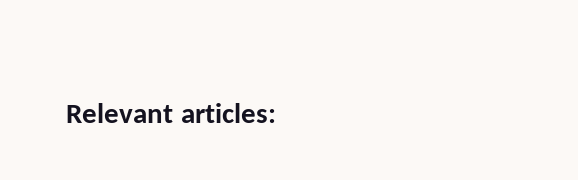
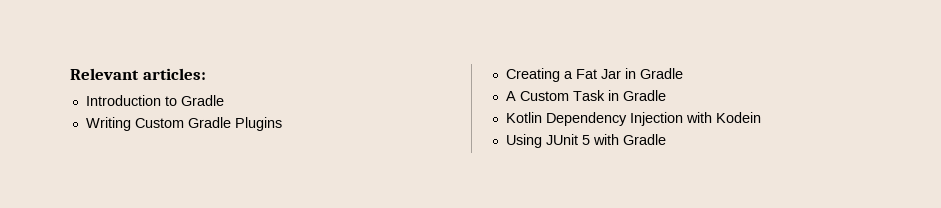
+ Introduction to Gradle
+ Writing Custom Gradle Plugins
+ Creating a Fat Jar in Gradle
+ A Custom Task in Gradle
+ Kotlin Dependency Injection with Kodein
+ Using JUnit 5 with Gradle

